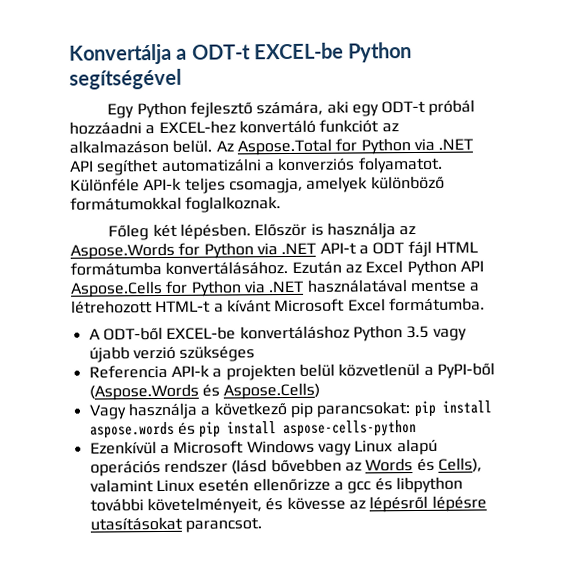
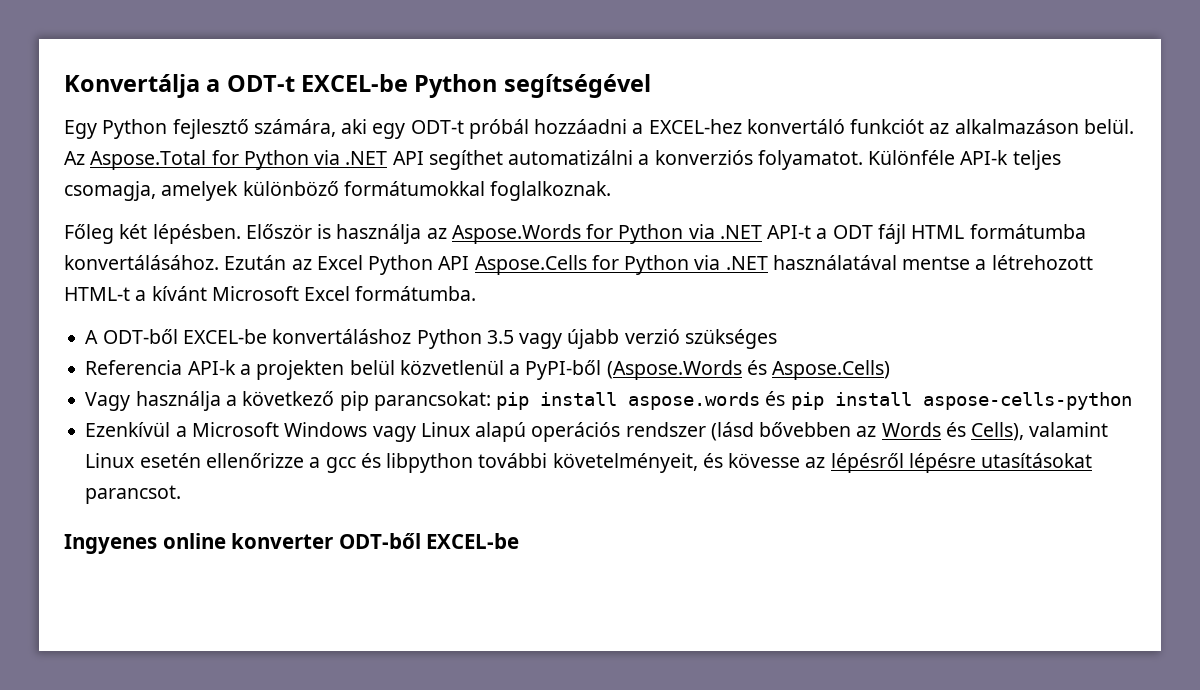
+ Ingyenes online konverter ODT-ből EXCEL-be

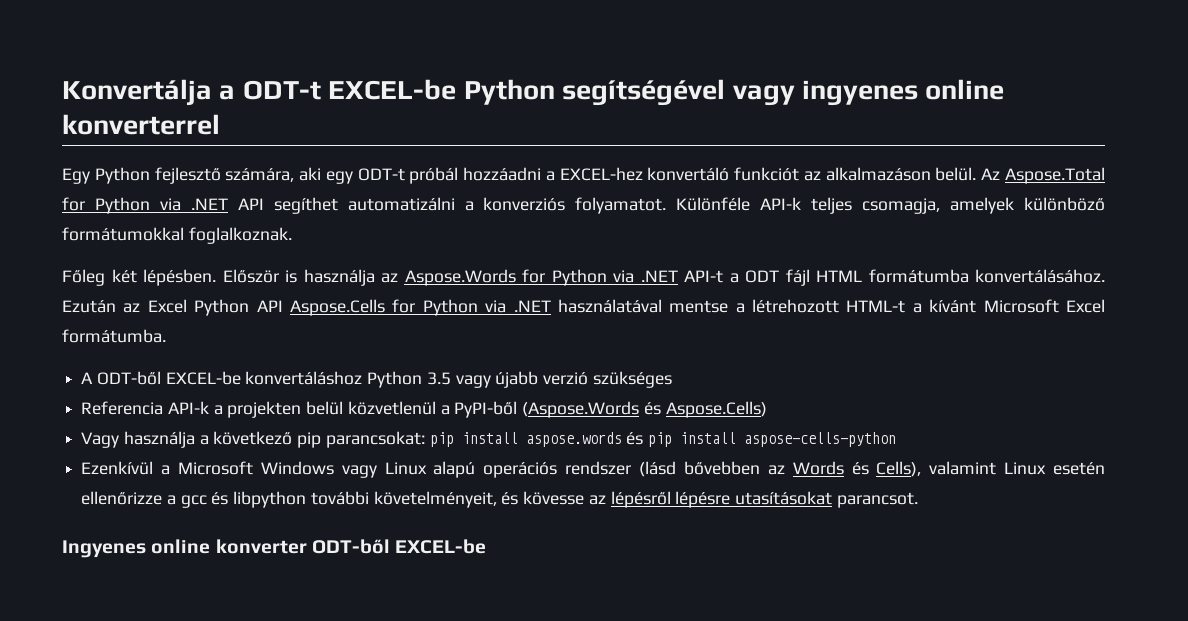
- Konvertálja a ODT-t EXCEL-be Python segítségével
+ Konvertálja a ODT-t EXCEL-be Python segítségével vagy ingyenes online konverterrel

